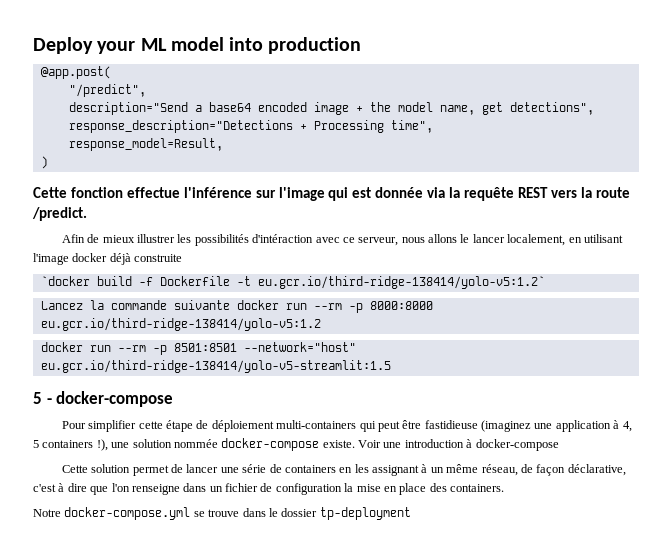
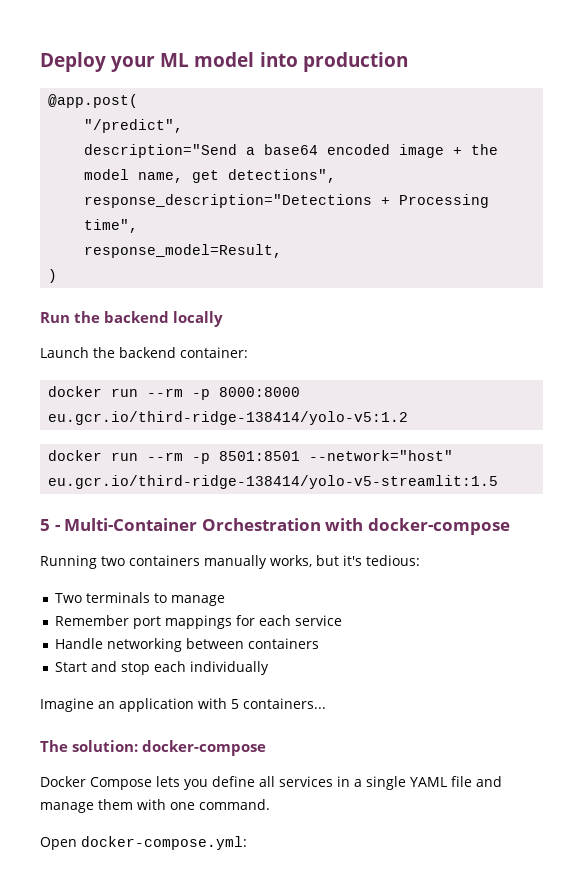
- Cette fonction effectue l'inférence sur l'image qui est donnée via la requête REST vers la route /predict.
- Afin de mieux illustrer les possibilités d'intéraction avec ce serveur, nous allons le lancer localement, en utilisant l'image docker déjà construite
- `docker build -f Dockerfile -t eu.gcr.io/third-ridge-138414/yolo-v5:1.2`
- Lancez la commande suivante docker run --rm -p 8000:8000 eu.gcr.io/third-ridge-138414/yolo-v5:1.2
+ Run the backend locally
+ Launch the backend container:
+ docker run --rm -p 8000:8000 eu.gcr.io/third-ridge-138414/yolo-v5:1.2
- 5 - docker-compose
- Pour simplifier cette étape de déploiement multi-containers qui peut être fastidieuse (imaginez une application à 4, 5 containers !), une solution nommée docker-compose existe. Voir une introduction à docker-compose
- Cette solution permet de lancer une série de containers en les assignant à un même réseau, de façon déclarative, c'est à dire que l'on renseigne dans un fichier de configuration la mise en place des containers.
- Notre docker-compose.yml se trouve dans le dossier tp-deployment
+ 5 - Multi-Container Orchestration with docker-compose
+ Running two containers manually works, but it's tedious:
+ Two terminals to manage
+ Remember port mappings for each service
+ Handle networking between containers
+ Start and stop each individually
+ Imagine an application with 5 containers...
+ The solution: docker-compose
+ Docker Compose lets you define all services in a single YAML file and manage them with one command.
+ Open docker-compose.yml:

